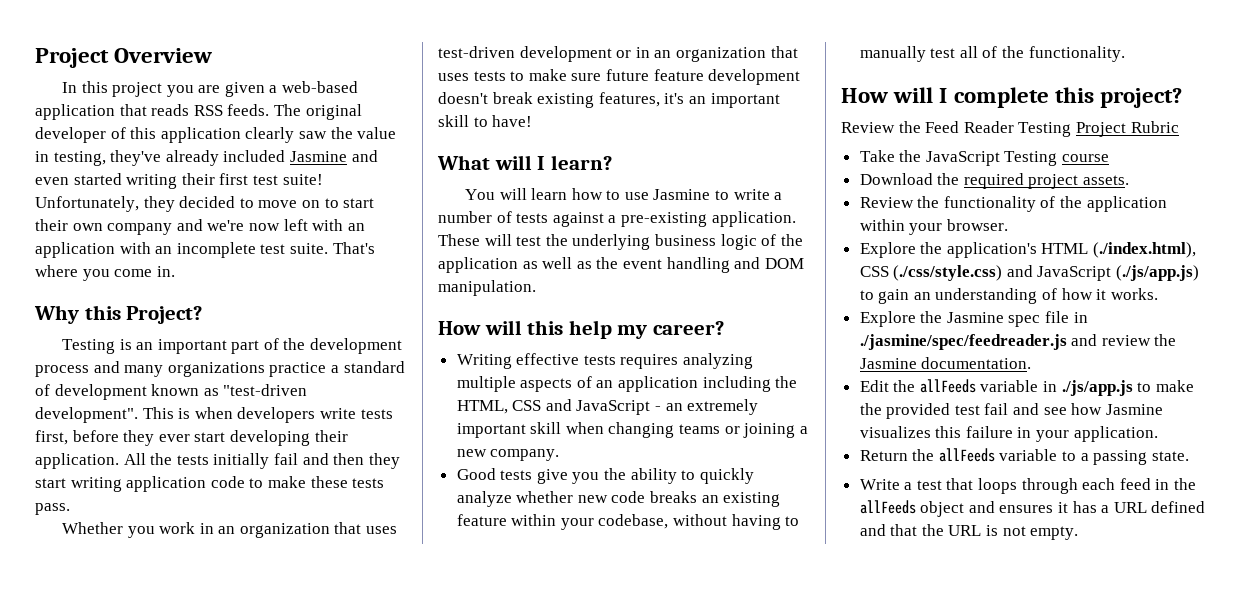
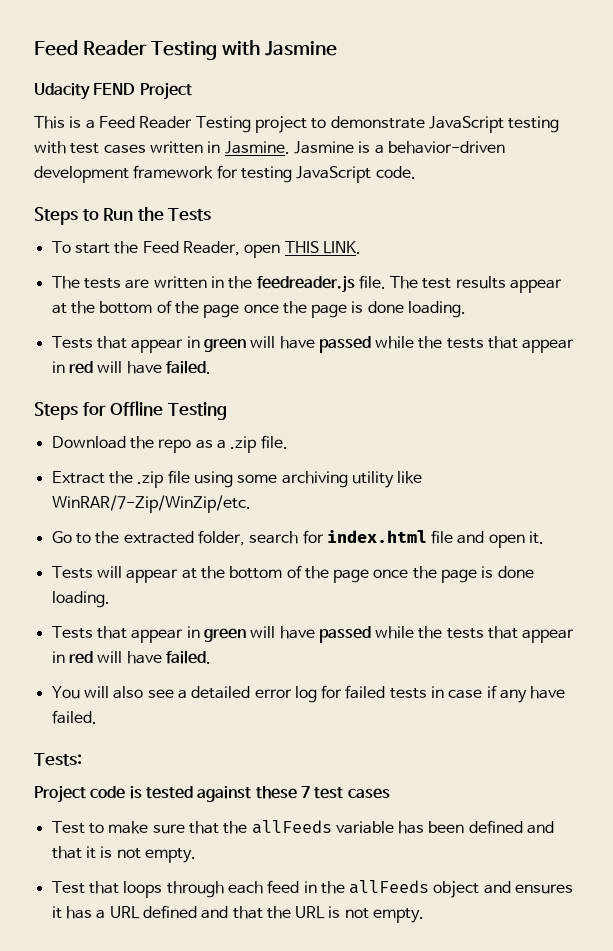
- Project Overview
- In this project you are given a web-based application that reads RSS feeds. The original developer of this application clearly saw the value in testing, they've already included Jasmine and even started writing their first test suite! Unfortunately, they decided to move on to start their own company and we're now left with an application with an incomplete test suite. That's where you come in.
- Why this Project?
- Testing is an important part of the development process and many organizations practice a standard of development known as "test-driven development". This is when developers write tests first, before they ever start developing their application. All the tests initially fail and then they start writing application code to make these tests pass.
- Whether you work in an organization that uses test-driven development or in an organization that uses tests to make sure future feature development doesn't break existing features, it's an important skill to have!
- What will I learn?
- You will learn how to use Jasmine to write a number of tests against a pre-existing application. These will test the underlying business logic of the application as well as the event handling and DOM manipulation.
- How will this help my career?
- Writing effective tests requires analyzing multiple aspects of an application including the HTML, CSS and JavaScript - an extremely important skill when changing teams or joining a new company.
- Good tests give you the ability to quickly analyze whether new code breaks an existing feature within your codebase, without having to manually test all of the functionality.
- How will I complete this project?
- Review the Feed Reader Testing Project Rubric
- Take the JavaScript Testing course
- Download the required project assets.
- Review the functionality of the application within your browser.
- Explore the application's HTML (./index.html), CSS (./css/style.css) and JavaScript (./js/app.js) to gain an understanding of how it works.
- Explore the Jasmine spec file in ./jasmine/spec/feedreader.js and review the Jasmine documentation.
- Edit the allFeeds variable in ./js/app.js to make the provided test fail and see how Jasmine visualizes this failure in your application.
- Return the allFeeds variable to a passing state.
- Write a test that loops through each feed in the allFeeds object and ensures it has a URL defined and that the URL is not empty.
+ Feed Reader Testing with Jasmine
+ Udacity FEND Project
+ This is a Feed Reader Testing project to demonstrate JavaScript testing with test cases written in Jasmine. Jasmine is a behavior-driven development framework for testing JavaScript code.
+ Steps to Run the Tests
+ To start the Feed Reader, open THIS LINK.
+ The tests are written in the feedreader.js file. The test results appear at the bottom of the page once the page is done loading.
+ Tests that appear in green will have passed while the tests that appear in red will have failed.
+ Steps for Offline Testing
+ Download the repo as a .zip file.
+ Extract the .zip file using some archiving utility like WinRAR/7-Zip/WinZip/etc.
+ Go to the extracted folder, search for index.html file and open it.
+ Tests will appear at the bottom of the page once the page is done loading.
+ Tests that appear in green will have passed while the tests that appear in red will have failed.
+ You will also see a detailed error log for failed tests in case if any have failed.
+ Tests:
+ Project code is tested against these 7 test cases
+ Test to make sure that the allFeeds variable has been defined and that it is not empty.
+ Test that loops through each feed in the allFeeds object and ensures it has a URL defined and that the URL is not empty.

